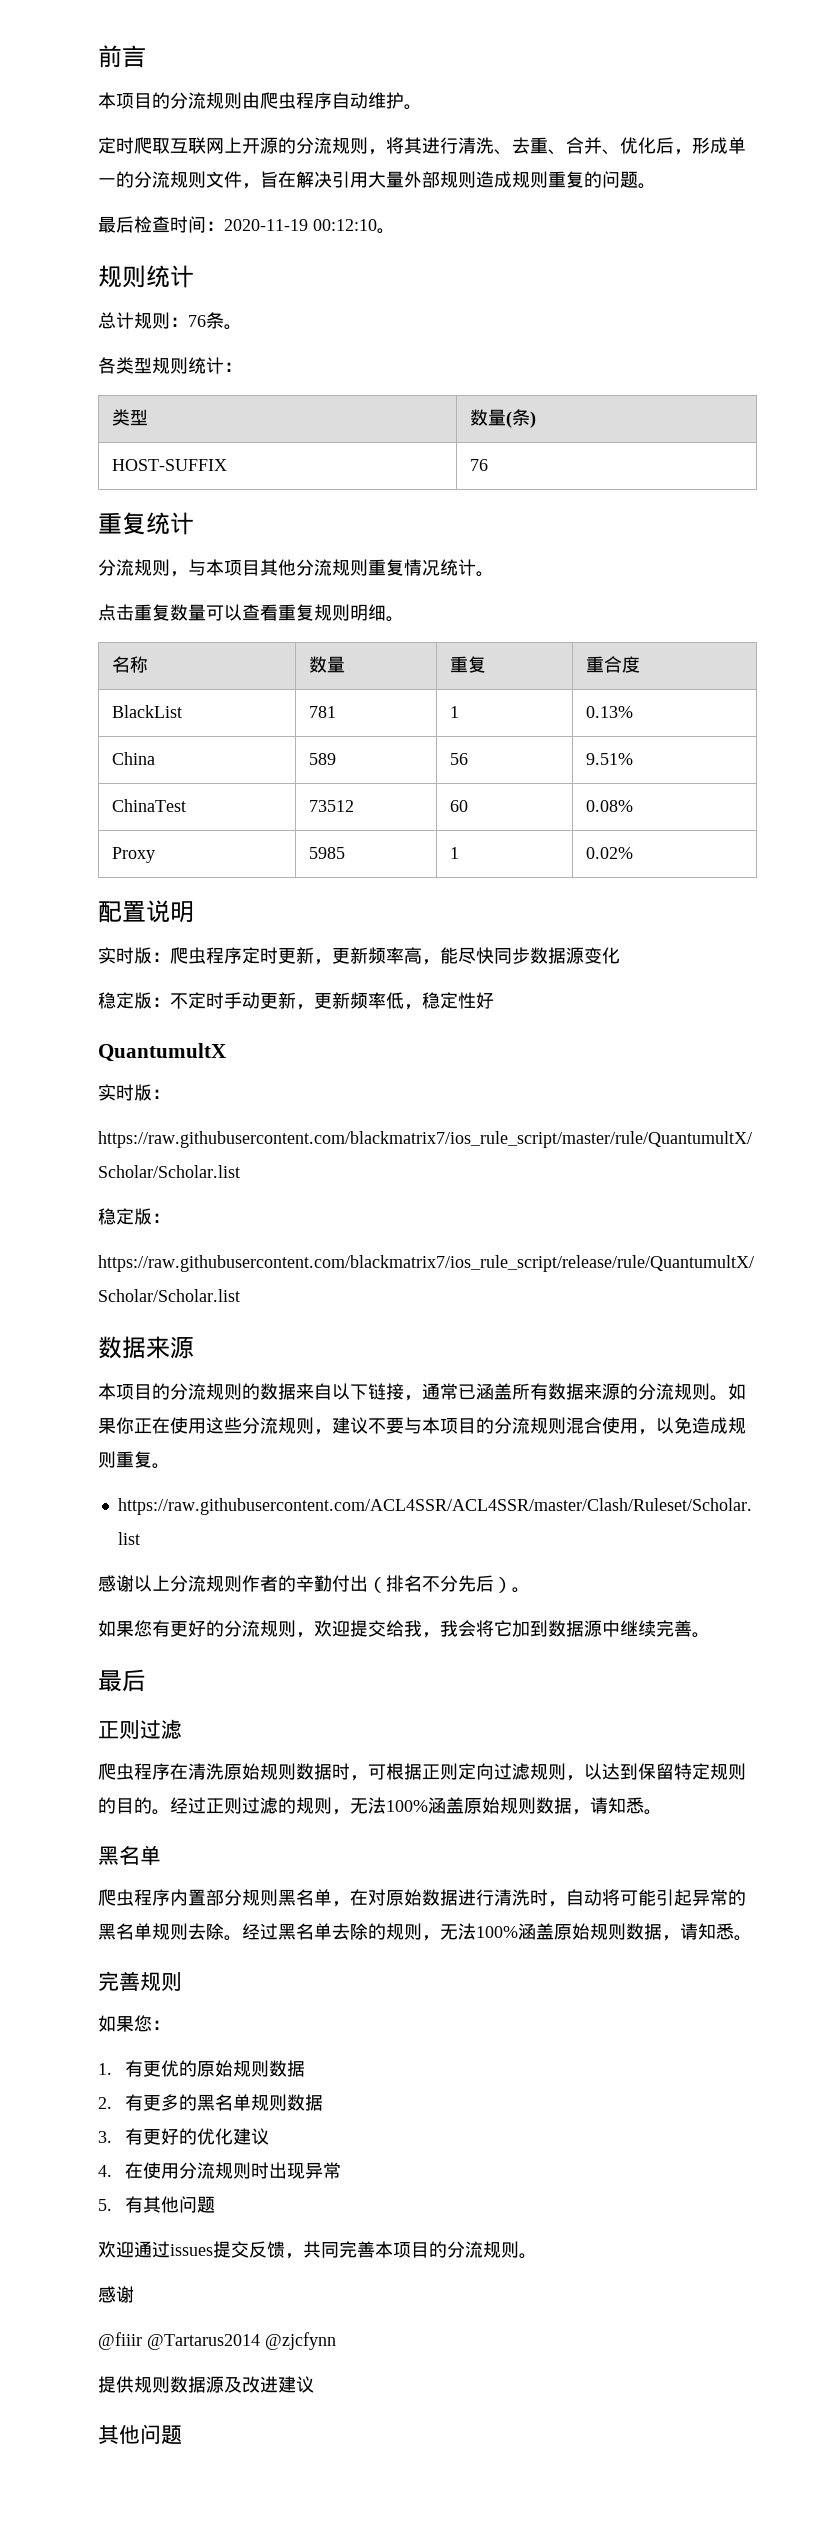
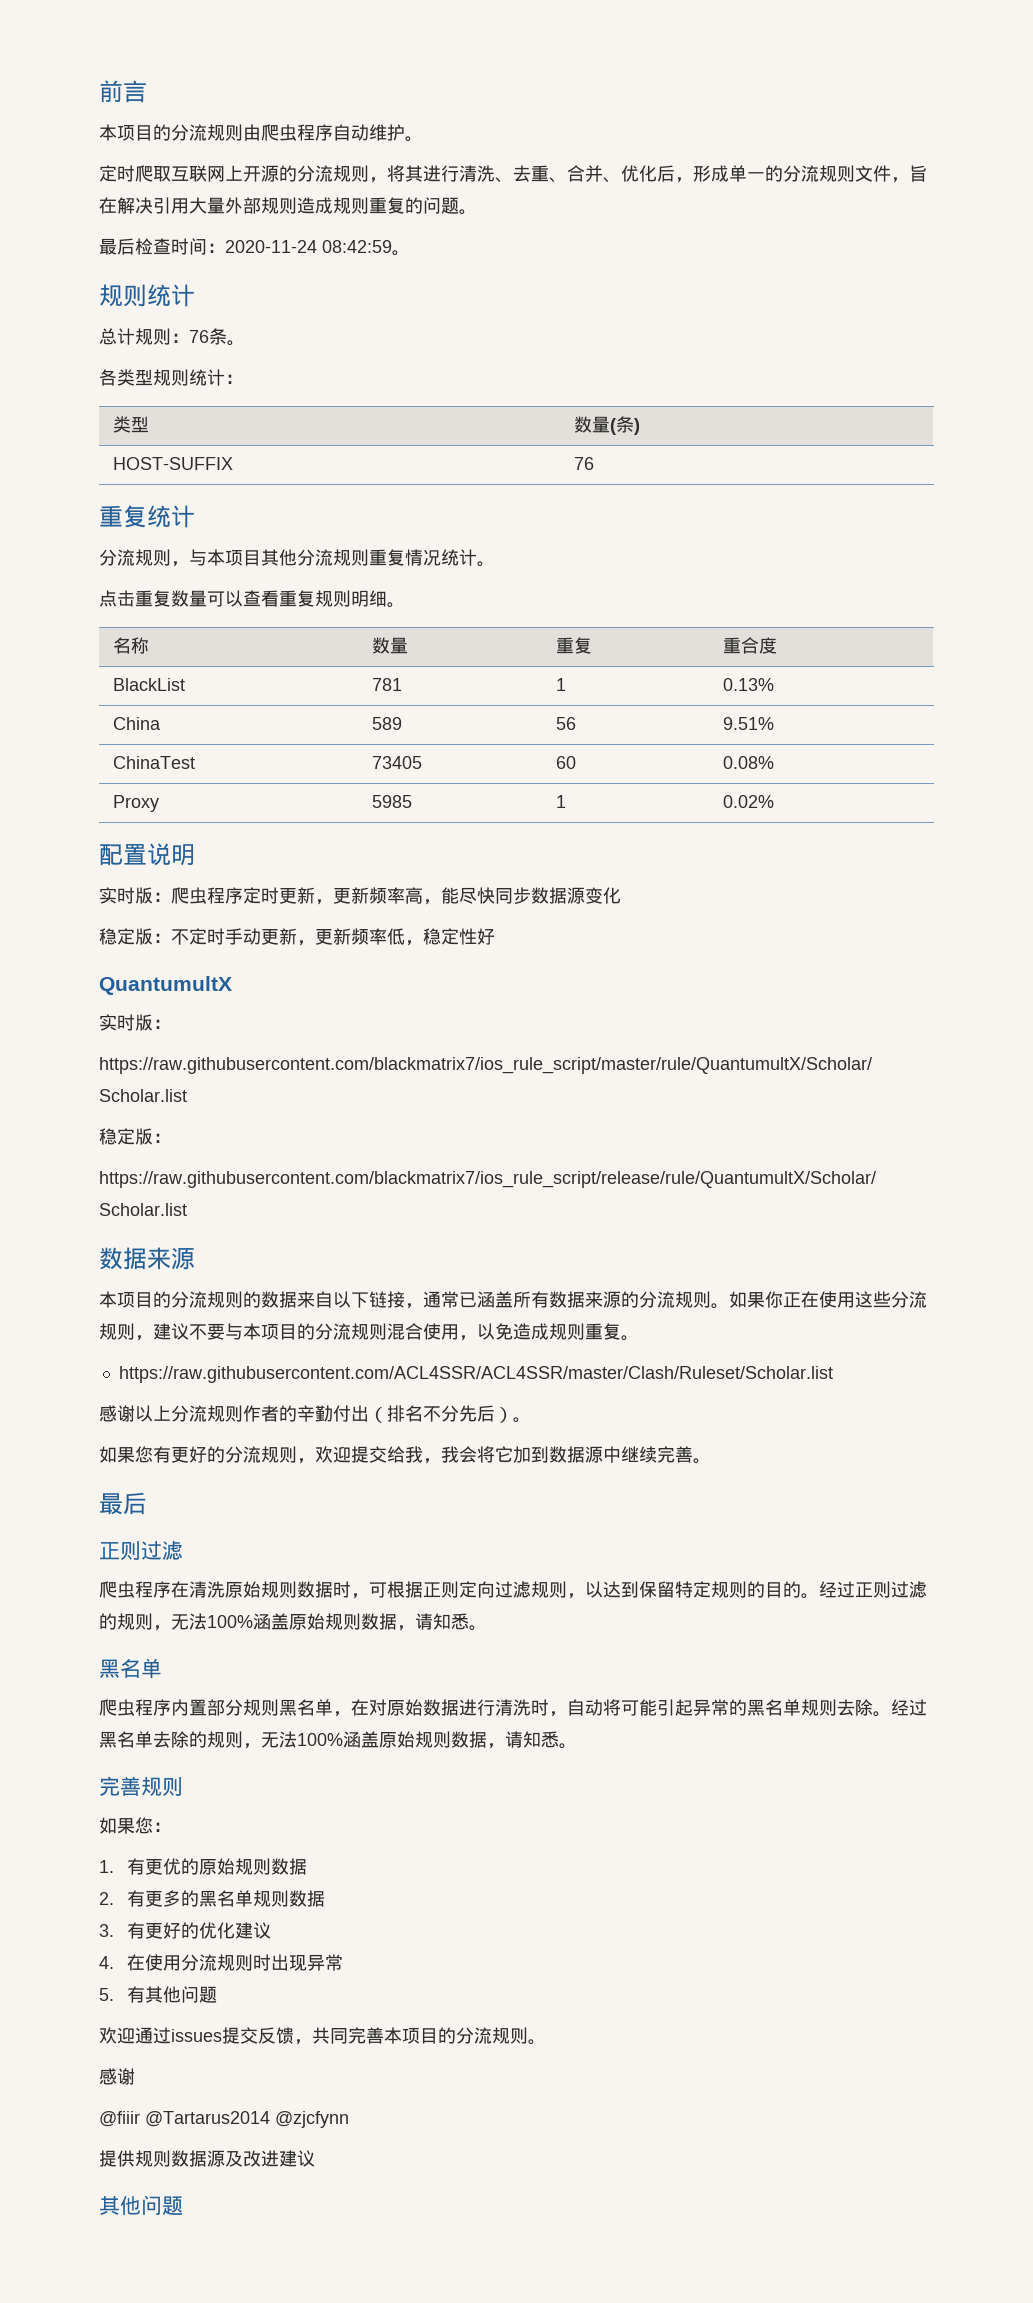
- 最后检查时间：2020-11-19 00:12:10。
+ 最后检查时间：2020-11-24 08:42:59。
- ChinaTest | 73512 | 60 | 0.08%
+ ChinaTest | 73405 | 60 | 0.08%

